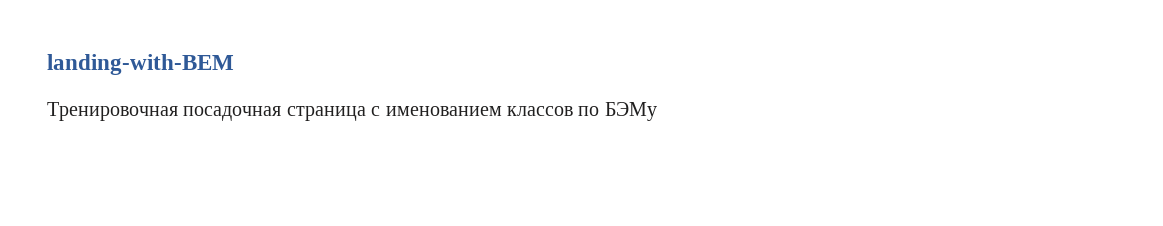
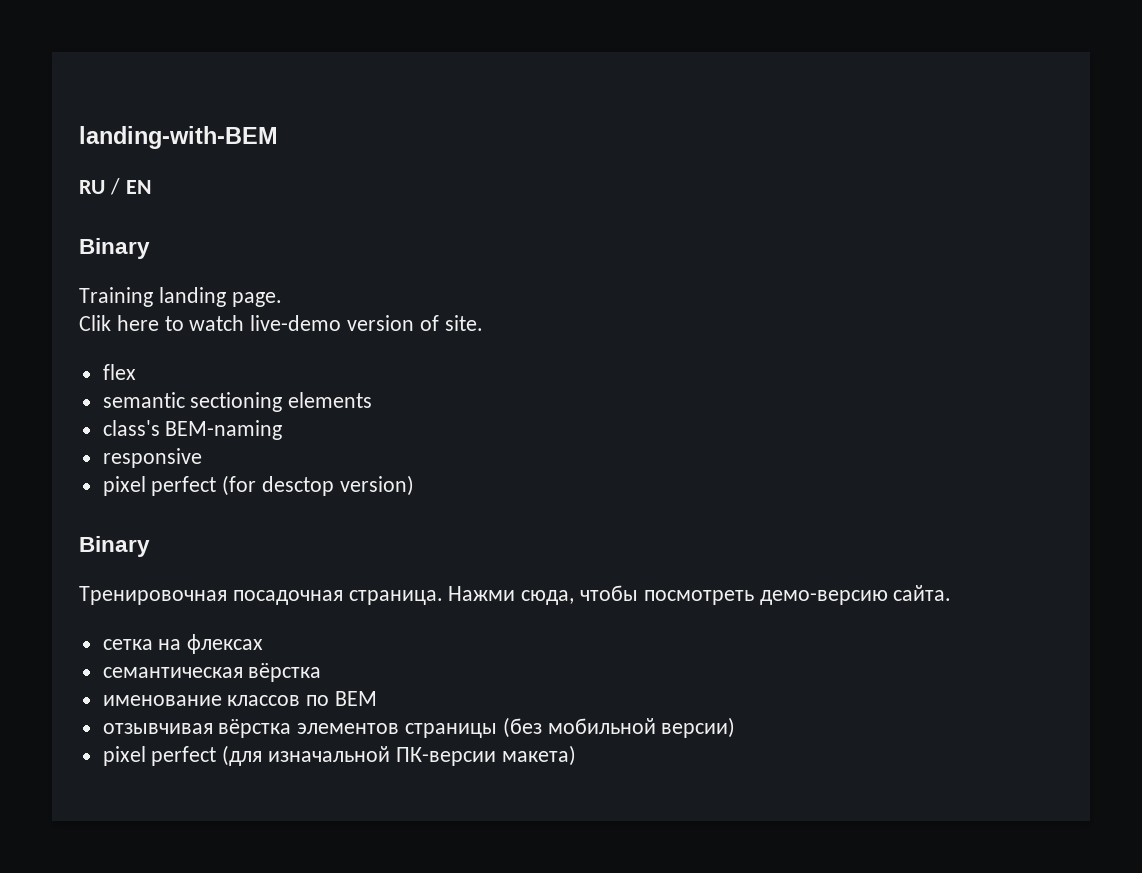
- Тренировочная посадочная страница с именованием классов по БЭМу
+ RU / EN
+ Binary
+ Training landing page.
+ Clik here to watch live-demo version of site.
+ flex
+ semantic sectioning elements
+ class's BEM-naming
+ responsive
+ pixel perfect (for desctop version)
+ Binary
+ Тренировочная посадочная страница. Нажми сюда, чтобы посмотреть демо-версию сайта.
+ сетка на флексах
+ семантическая вёрстка
+ именование классов по BEM
+ отзывчивая вёрстка элементов страницы (без мобильной версии)
+ pixel perfect (для изначальной ПК-версии макета)

